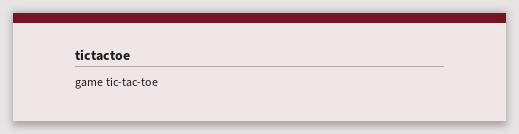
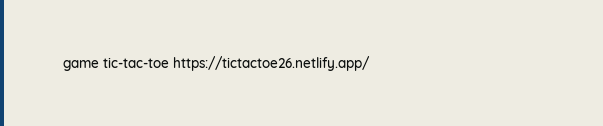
- tictactoe
- game tic-tac-toe
+ game tic-tac-toe https://tictactoe26.netlify.app/

